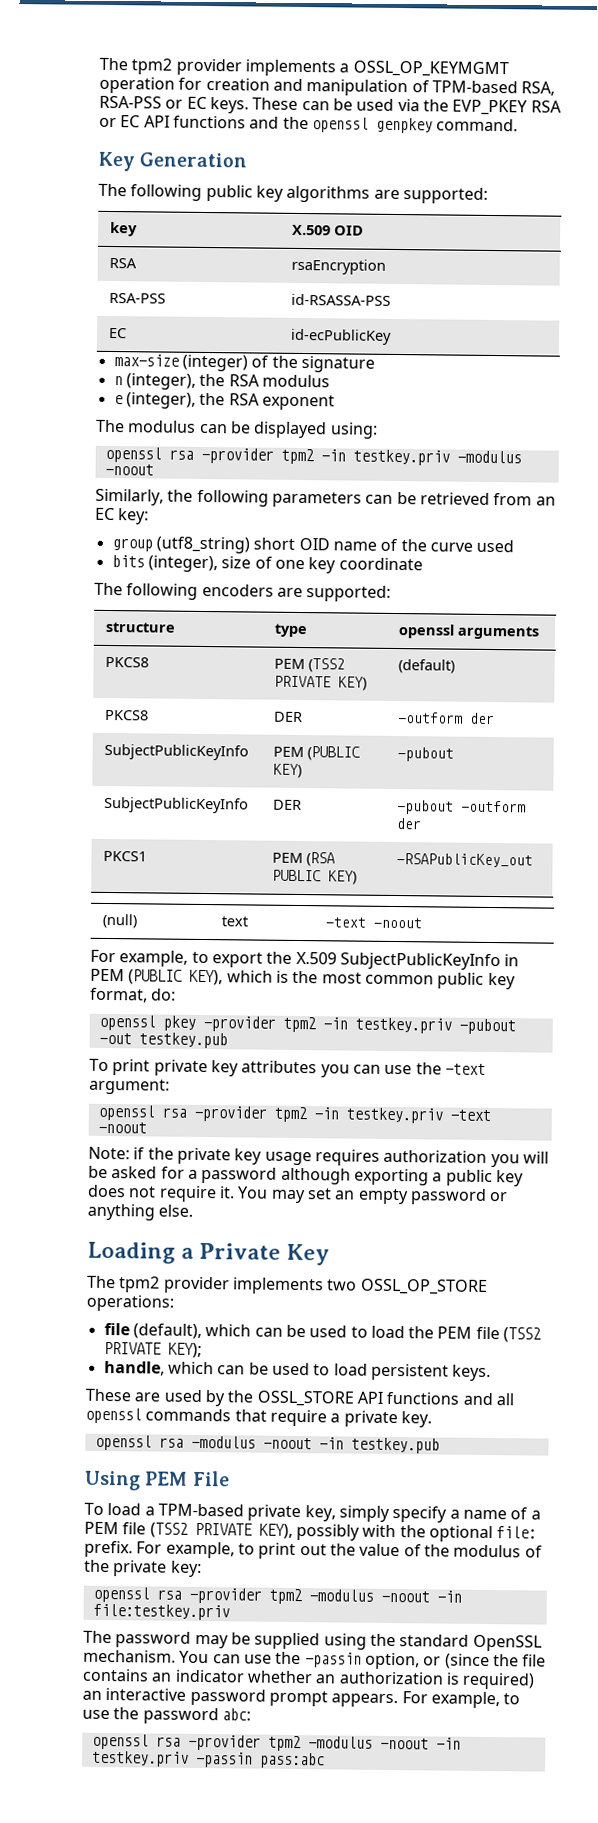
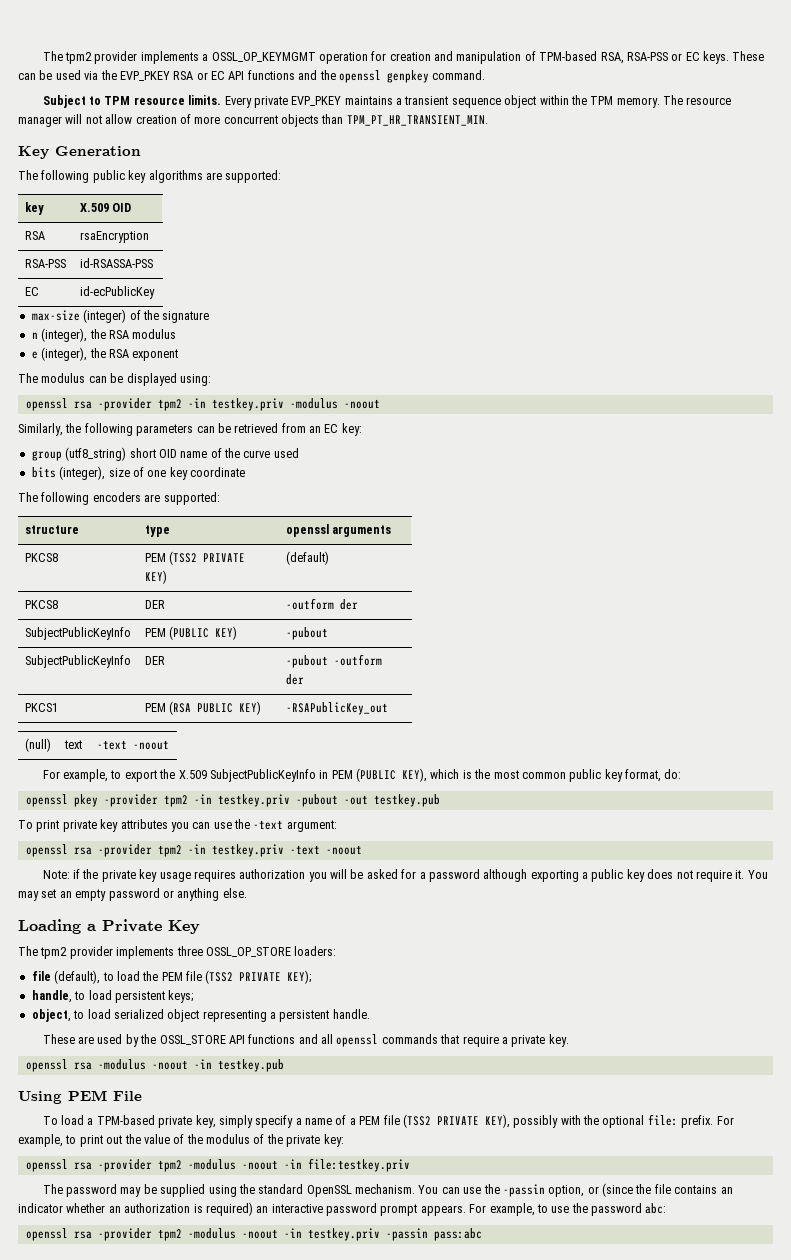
+ Subject to TPM resource limits. Every private EVP_PKEY maintains a transient sequence object within the TPM memory. The resource manager will not allow creation of more concurrent objects than TPM_PT_HR_TRANSIENT_MIN.
- The tpm2 provider implements two OSSL_OP_STORE operations:
+ The tpm2 provider implements three OSSL_OP_STORE loaders:
- file (default), which can be used to load the PEM file (TSS2 PRIVATE KEY);
+ file (default), to load the PEM file (TSS2 PRIVATE KEY);
- handle, which can be used to load persistent keys.
+ handle, to load persistent keys;
+ object, to load serialized object representing a persistent handle.

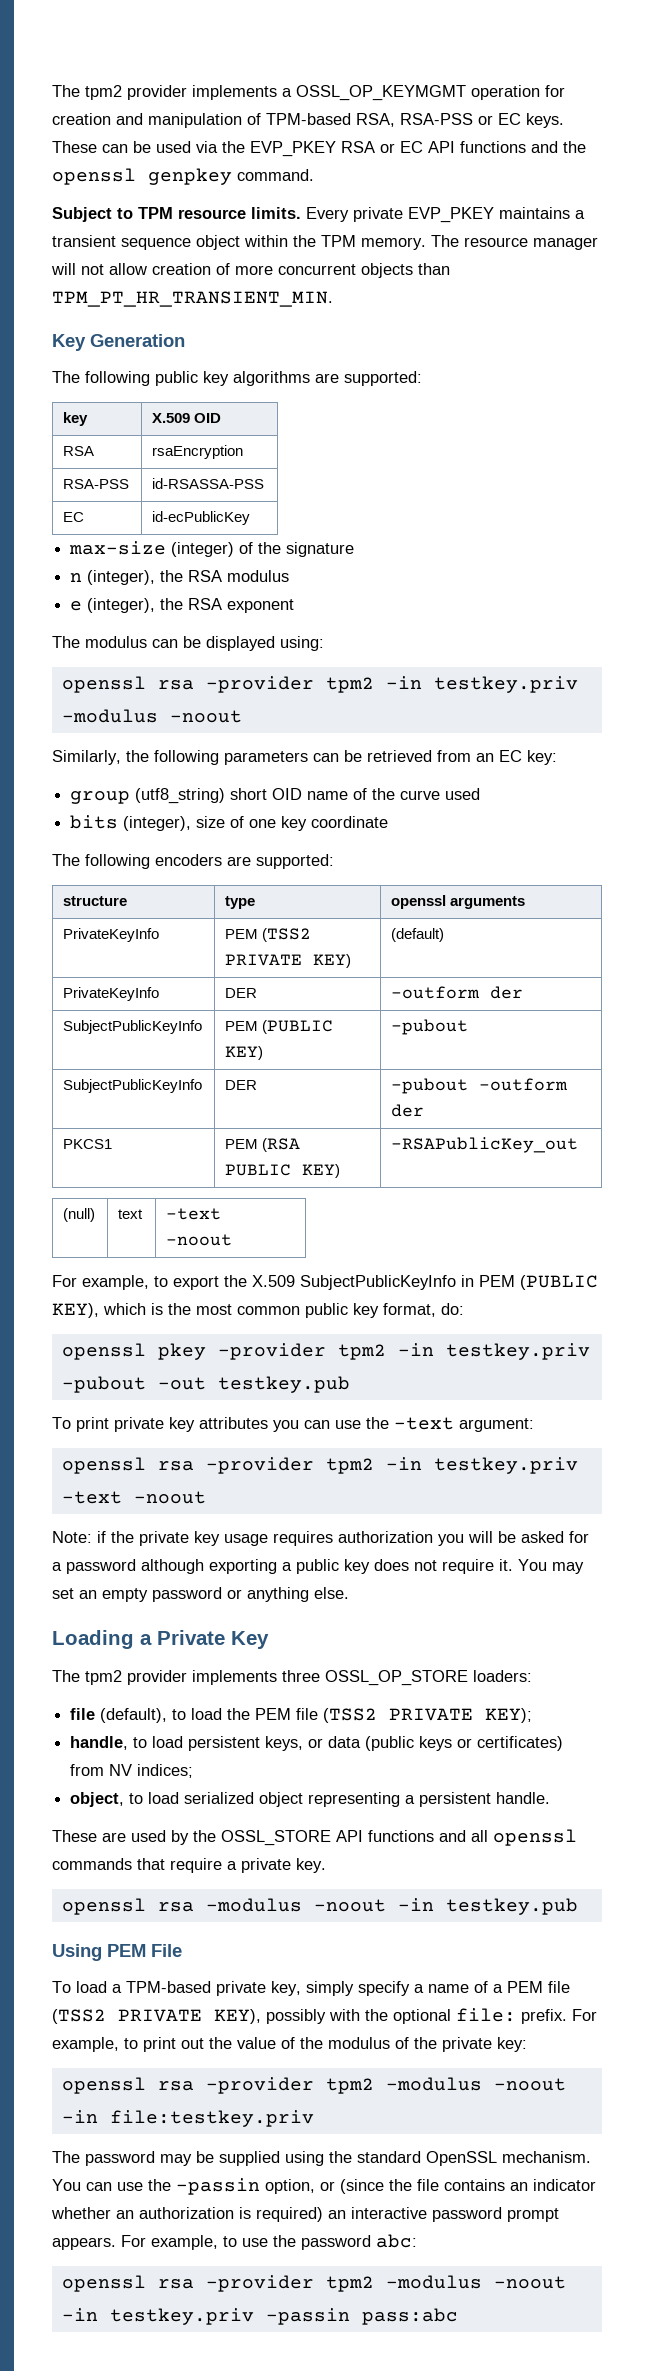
- PKCS8 | PEM (TSS2 PRIVATE KEY) | (default)
+ PrivateKeyInfo | PEM (TSS2 PRIVATE KEY) | (default)
- PKCS8 | DER | -outform der
+ PrivateKeyInfo | DER | -outform der
- handle, to load persistent keys;
+ handle, to load persistent keys, or data (public keys or certificates) from NV indices;

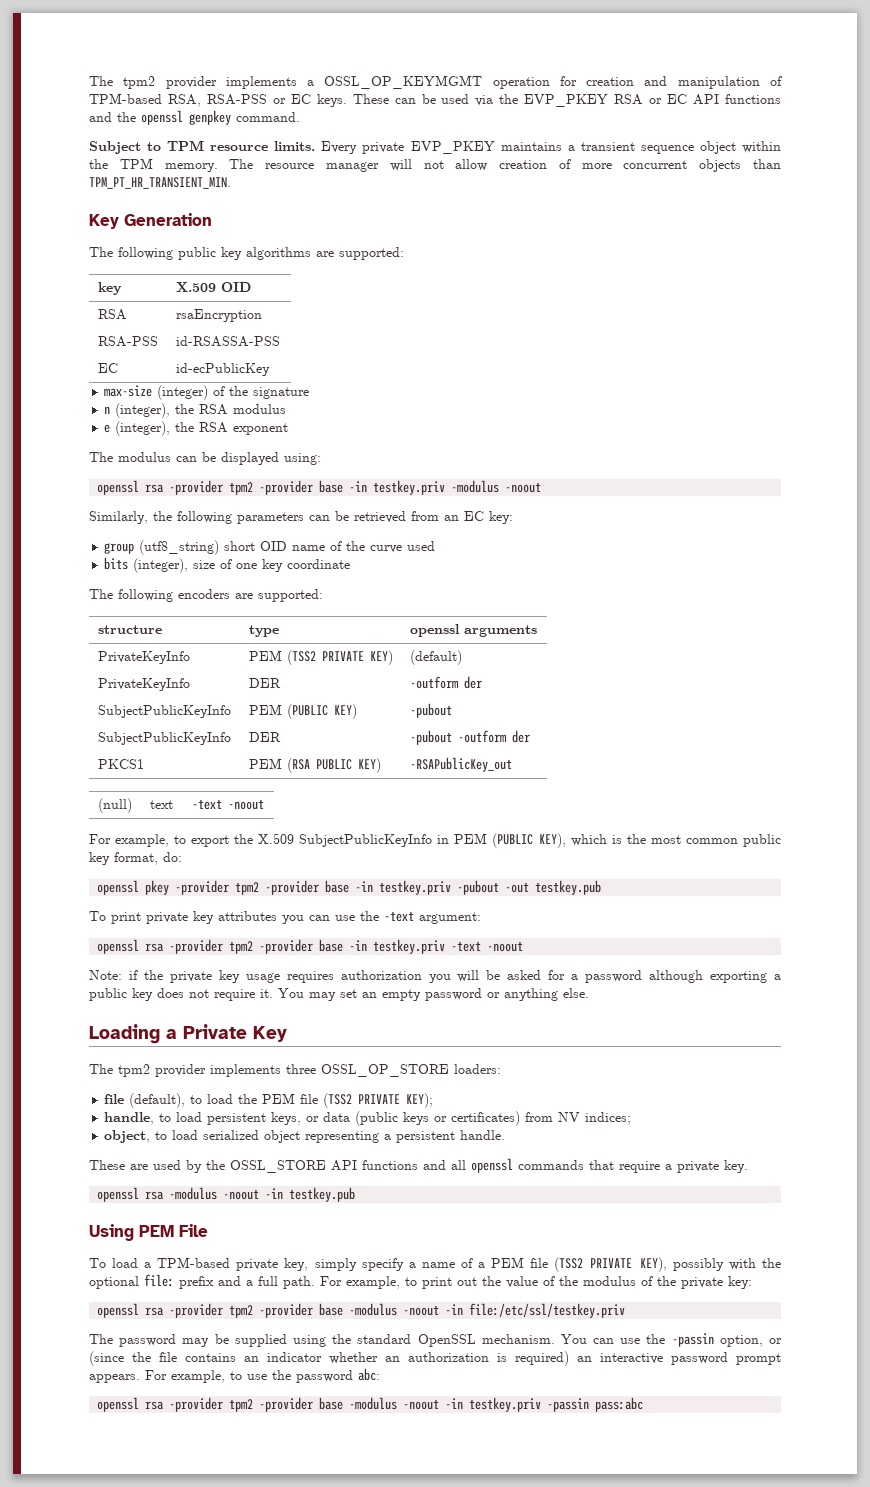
- openssl rsa -provider tpm2 -in testkey.priv -modulus -noout
+ openssl rsa -provider tpm2 -provider base -in testkey.priv -modulus -noout
- openssl pkey -provider tpm2 -in testkey.priv -pubout -out testkey.pub
+ openssl pkey -provider tpm2 -provider base -in testkey.priv -pubout -out testkey.pub
- openssl rsa -provider tpm2 -in testkey.priv -text -noout
+ openssl rsa -provider tpm2 -provider base -in testkey.priv -text -noout
- To load a TPM-based private key, simply specify a name of a PEM file (TSS2 PRIVATE KEY), possibly with the optional file: prefix.
+ To load a TPM-based private key, simply specify a name of a PEM file (TSS2 PRIVATE KEY), possibly with the optional file: prefix and a full path.
- openssl rsa -provider tpm2 -modulus -noout -in file:testkey.priv
+ openssl rsa -provider tpm2 -provider base -modulus -noout -in file:/etc/ssl/testkey.priv
- openssl rsa -provider tpm2 -modulus -noout -in testkey.priv -passin pass:abc
+ openssl rsa -provider tpm2 -provider base -modulus -noout -in testkey.priv -passin pass:abc

